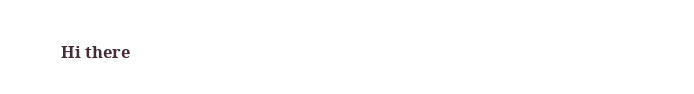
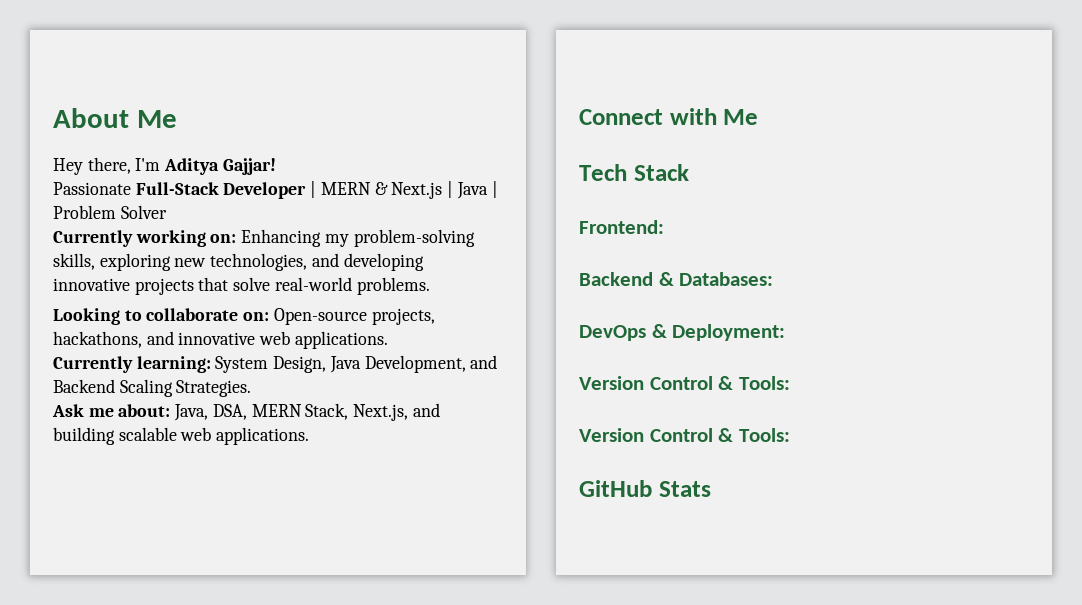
- Hi there
+ About Me
+ Hey there, I'm Aditya Gajjar!
+ Passionate Full-Stack Developer | MERN & Next.js | Java | Problem Solver
+ Currently working on: Enhancing my problem-solving skills, exploring new technologies, and developing innovative projects that solve real-world problems.
+ Looking to collaborate on: Open-source projects, hackathons, and innovative web applications.
+ Currently learning: System Design, Java Development, and Backend Scaling Strategies.
+ Ask me about: Java, DSA, MERN Stack, Next.js, and building scalable web applications.
+ Connect with Me
+ Tech Stack
+ Frontend:
+ Backend & Databases:
+ DevOps & Deployment:
+ Version Control & Tools:
+ Version Control & Tools:
+ GitHub Stats

